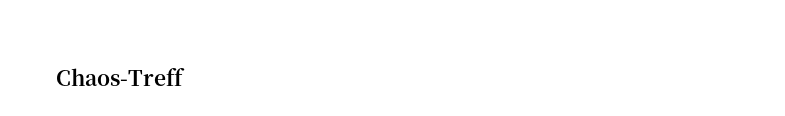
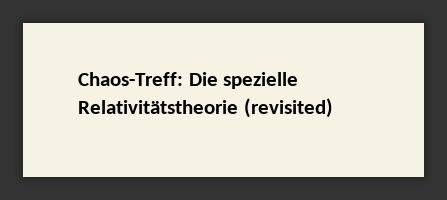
- Chaos-Treff
+ Chaos-Treff: Die spezielle Relativitätstheorie (revisited)

